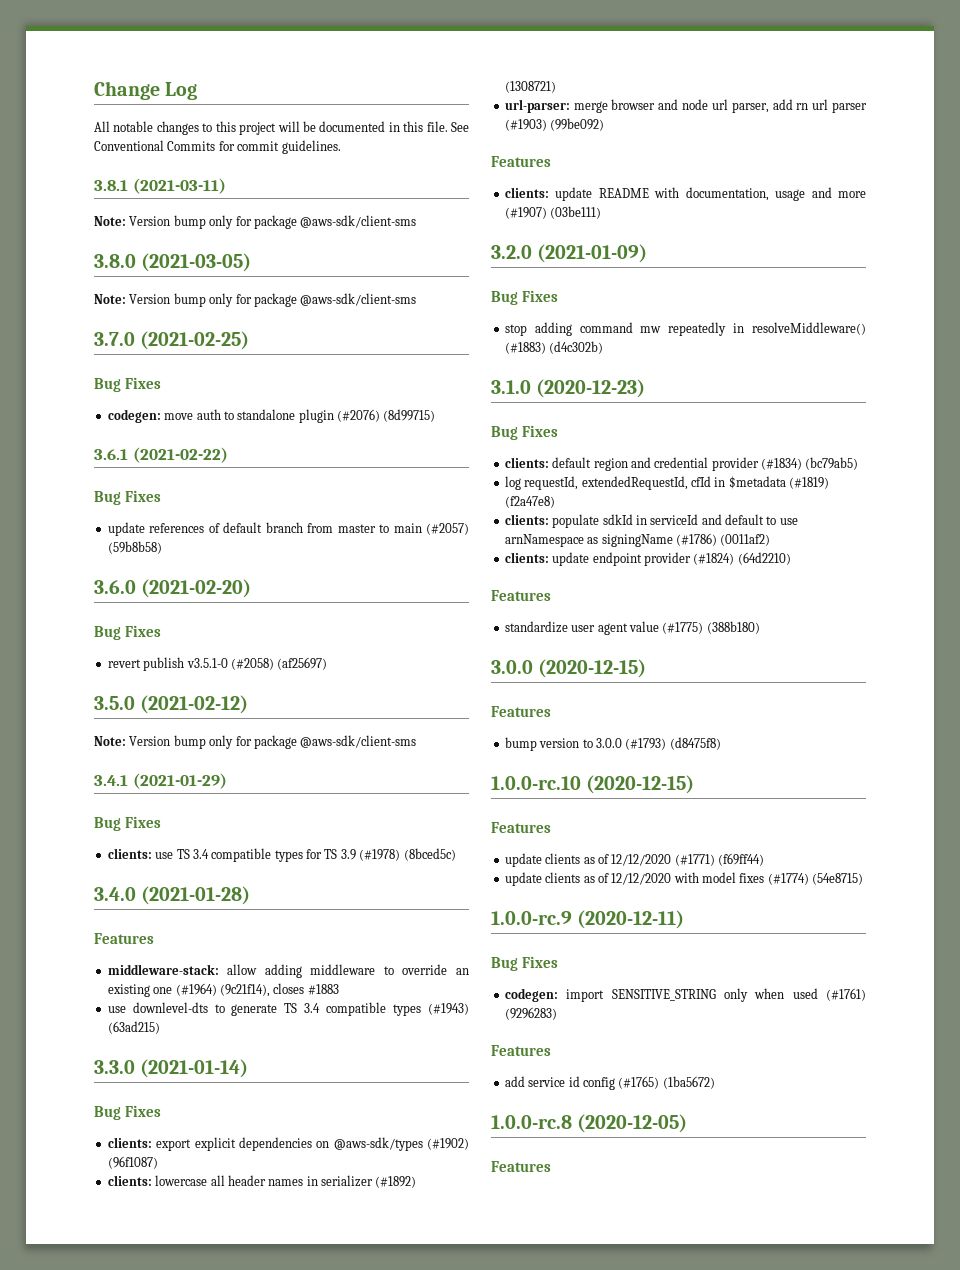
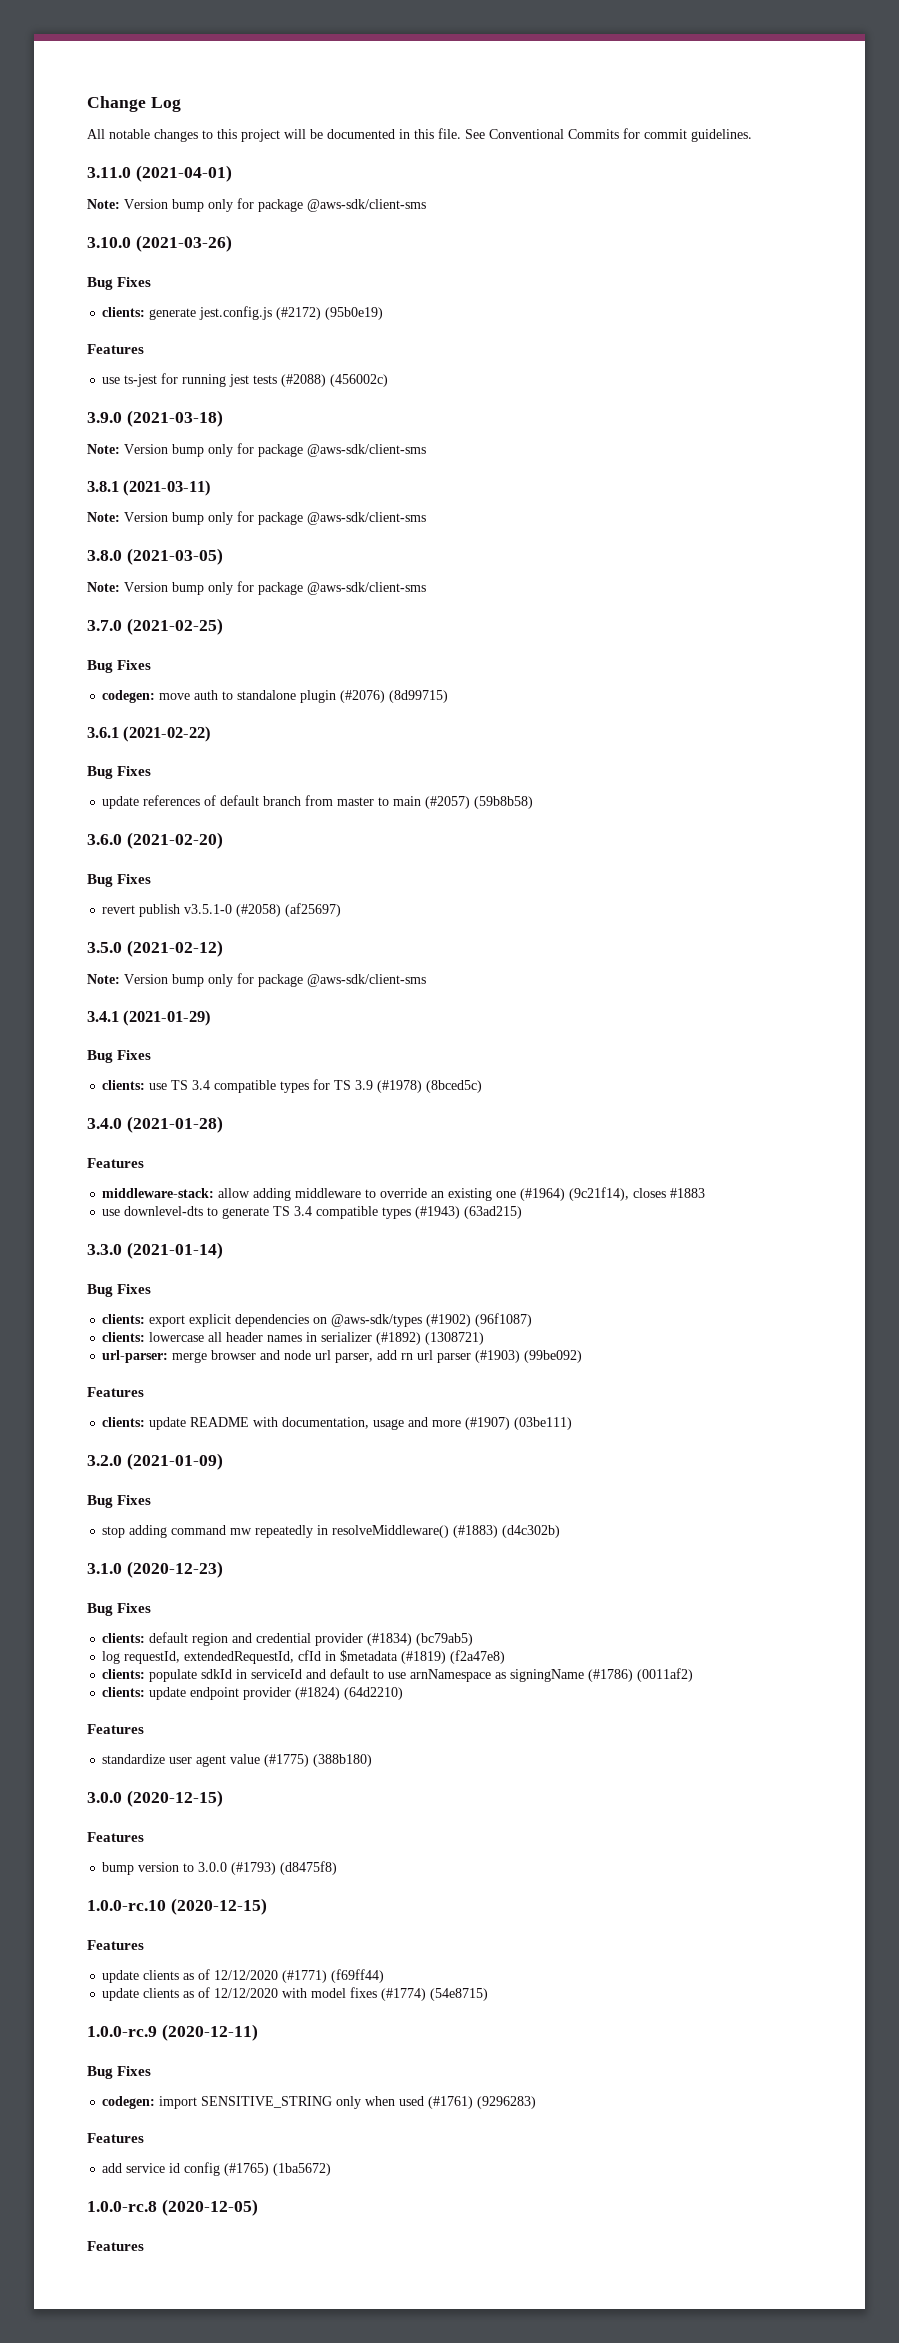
+ 3.11.0 (2021-04-01)
+ Note: Version bump only for package @aws-sdk/client-sms
+ 3.10.0 (2021-03-26)
+ Bug Fixes
+ clients: generate jest.config.js (#2172) (95b0e19)
+ Features
+ use ts-jest for running jest tests (#2088) (456002c)
+ 3.9.0 (2021-03-18)
+ Note: Version bump only for package @aws-sdk/client-sms

